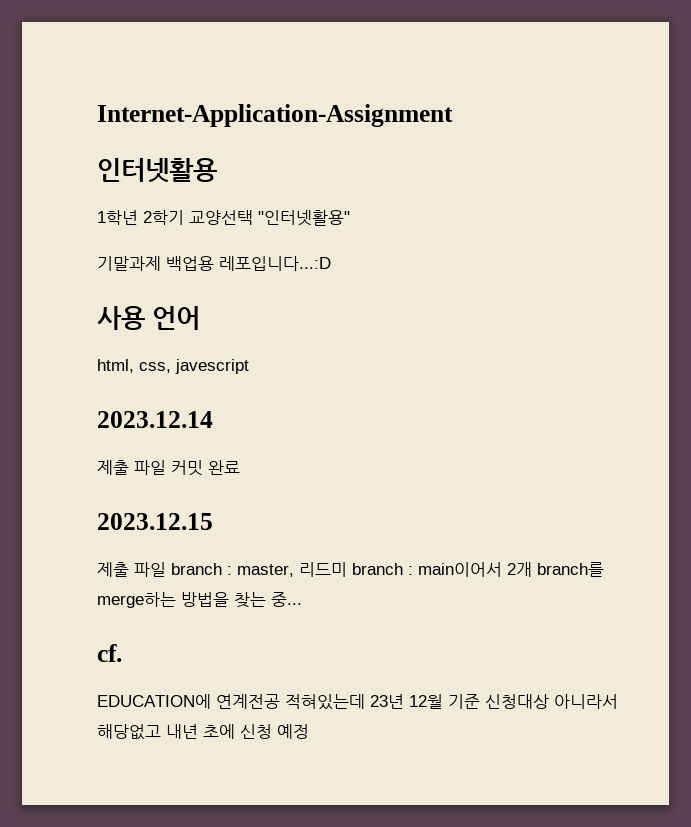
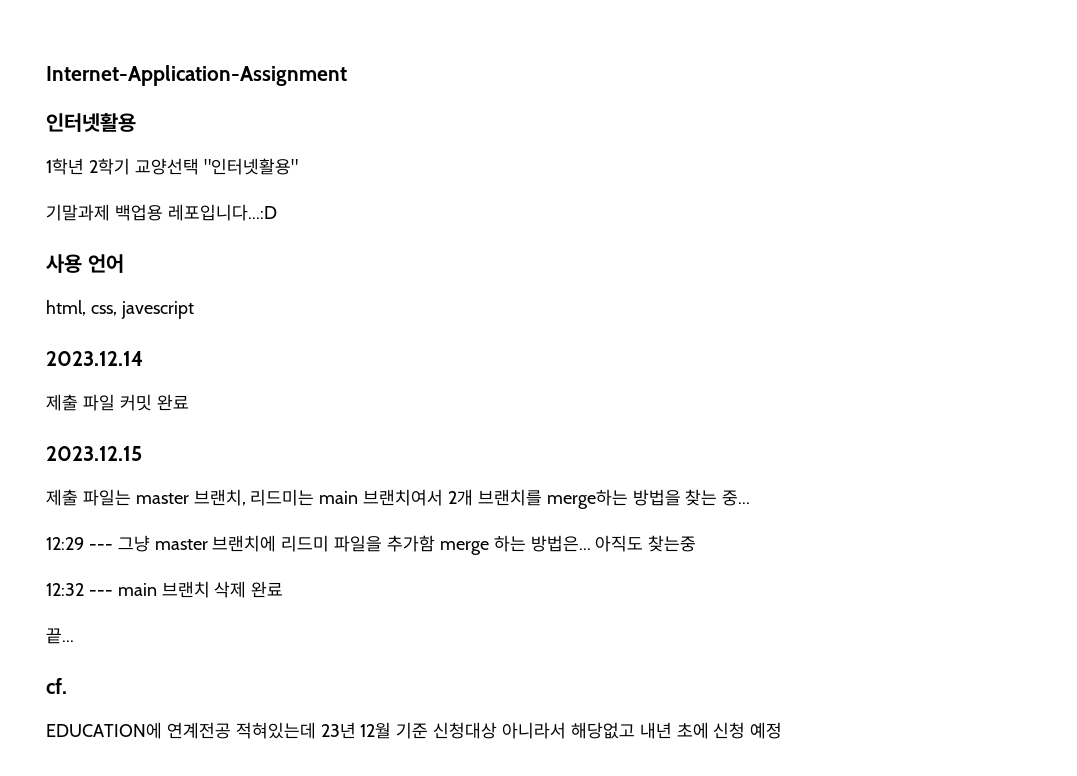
- 제출 파일 branch : master, 리드미 branch : main이어서 2개 branch를 merge하는 방법을 찾는 중...
+ 제출 파일는 master 브랜치, 리드미는 main 브랜치여서 2개 브랜치를 merge하는 방법을 찾는 중...
+ 12:29 --- 그냥 master 브랜치에 리드미 파일을 추가함 merge 하는 방법은... 아직도 찾는중
+ 12:32 --- main 브랜치 삭제 완료
+ 끝...

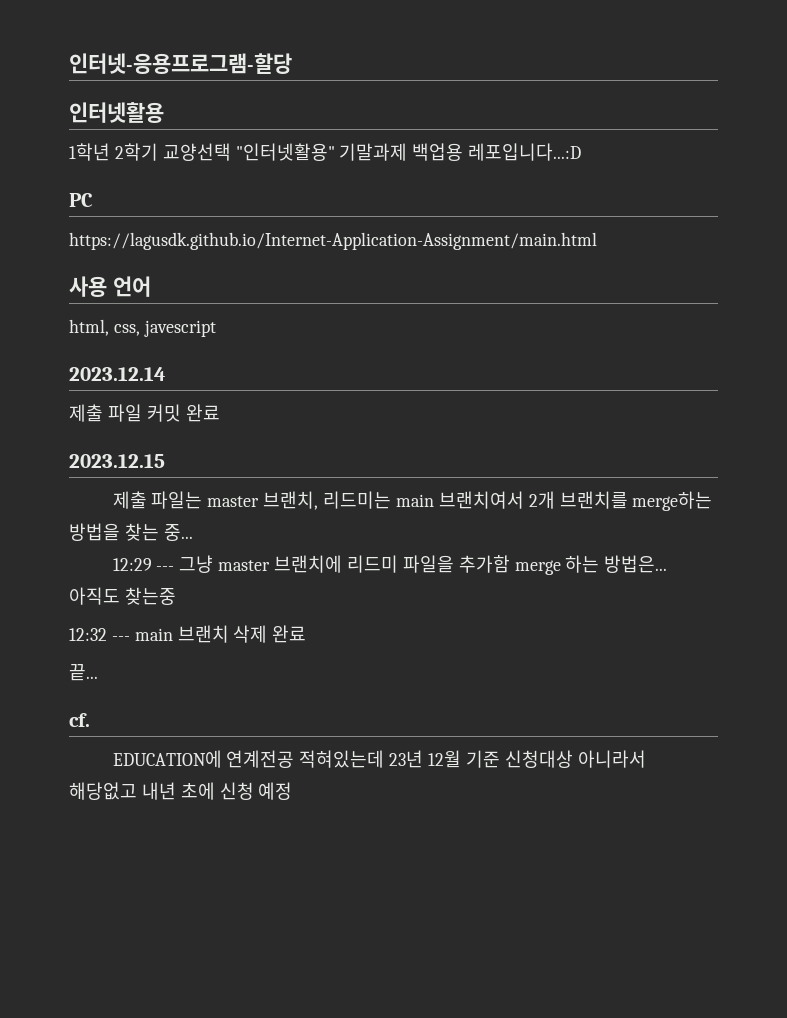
- Internet-Application-Assignment
+ 인터넷-응용프로그램-할당
- 1학년 2학기 교양선택 "인터넷활용"
- 기말과제 백업용 레포입니다...:D
+ 1학년 2학기 교양선택 "인터넷활용" 기말과제 백업용 레포입니다...:D
+ PC
+ https://lagusdk.github.io/Internet-Application-Assignment/main.html

